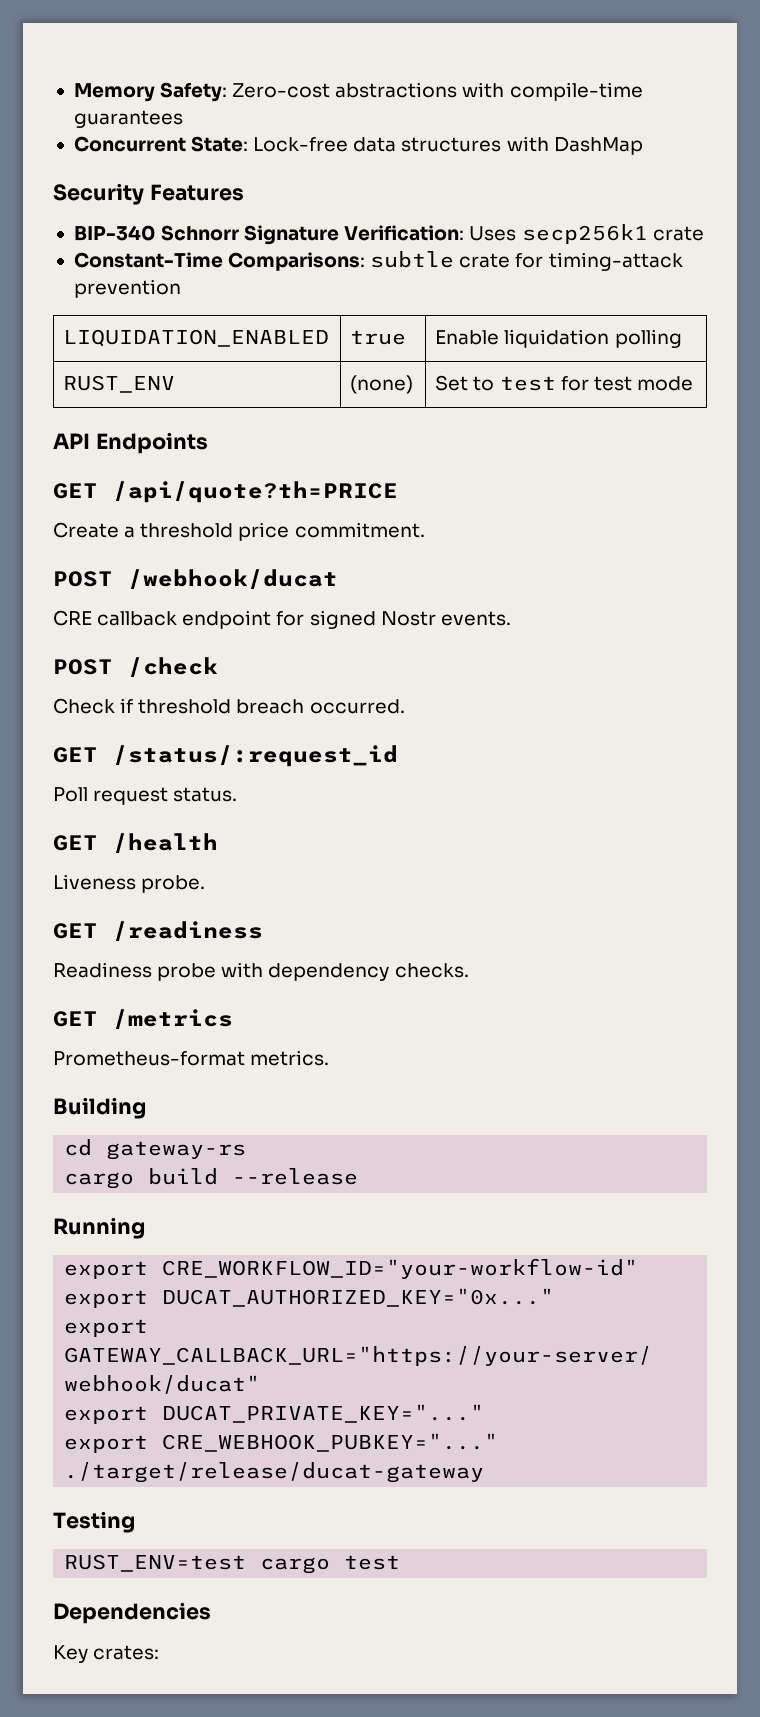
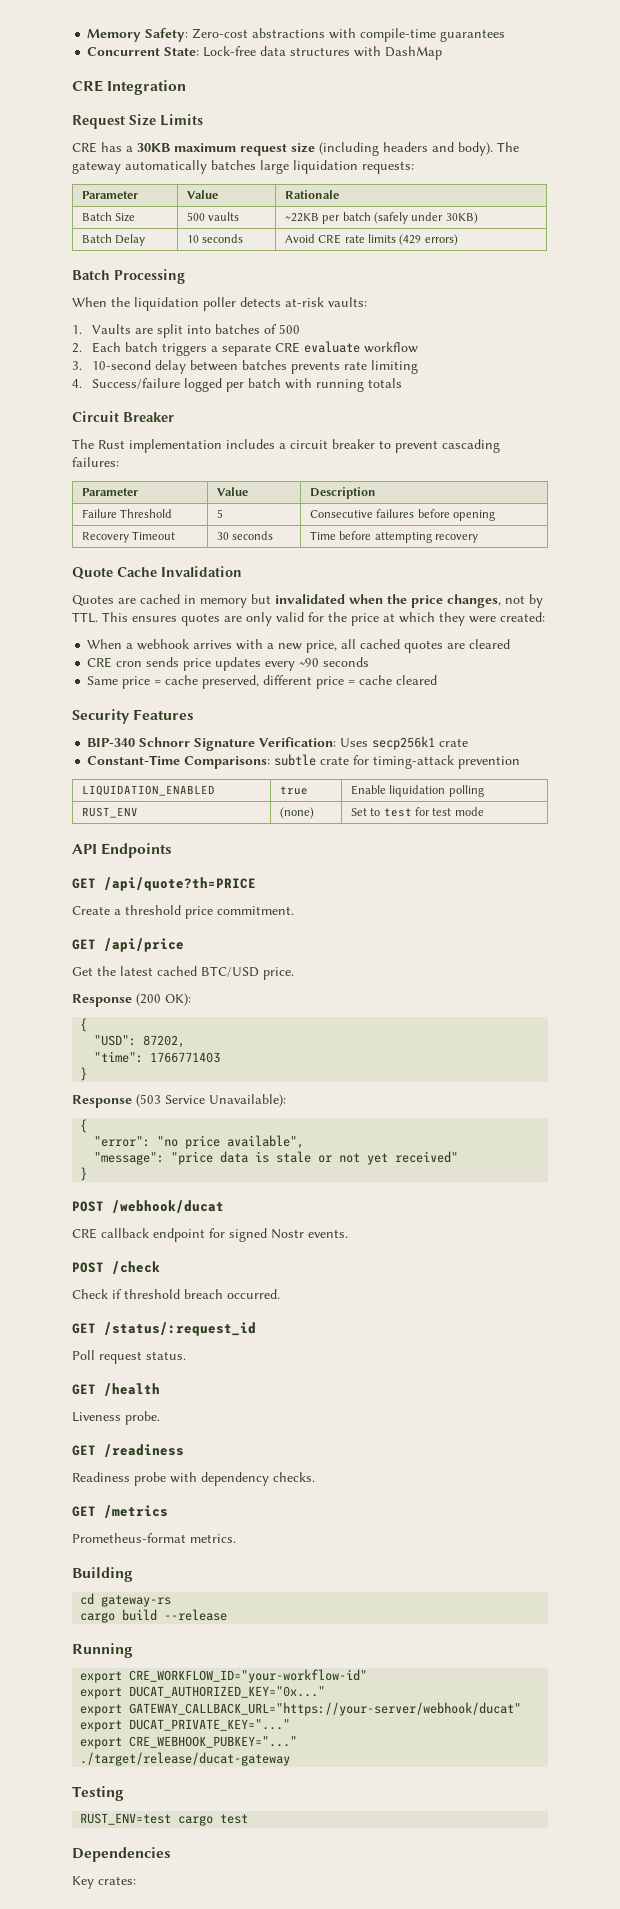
+ CRE Integration
+ Request Size Limits
+ CRE has a 30KB maximum request size (including headers and body). The gateway automatically batches large liquidation requests:
+ Parameter | Value | Rationale
+ Batch Size | 500 vaults | ~22KB per batch (safely under 30KB)
+ Batch Delay | 10 seconds | Avoid CRE rate limits (429 errors)
+ Batch Processing
+ When the liquidation poller detects at-risk vaults:
+ 1. Vaults are split into batches of 500
+ 2. Each batch triggers a separate CRE evaluate workflow
+ 3. 10-second delay between batches prevents rate limiting
+ 4. Success/failure logged per batch with running totals
+ Circuit Breaker
+ The Rust implementation includes a circuit breaker to prevent cascading failures:
+ Parameter | Value | Description
+ Failure Threshold | 5 | Consecutive failures before opening
+ Recovery Timeout | 30 seconds | Time before attempting recovery
+ Quote Cache Invalidation
+ Quotes are cached in memory but invalidated when the price changes, not by TTL. This ensures quotes are only valid for the price at which they were created:
+ When a webhook arrives with a new price, all cached quotes are cleared
+ CRE cron sends price updates every ~90 seconds
+ Same price = cache preserved, different price = cache cleared
+ GET /api/price
+ Get the latest cached BTC/USD price.
+ Response (200 OK):
+ {
+ "USD": 87202,
+ "time": 1766771403
+ }
+ Response (503 Service Unavailable):
+ {
+ "error": "no price available",
+ "message": "price data is stale or not yet received"
+ }

